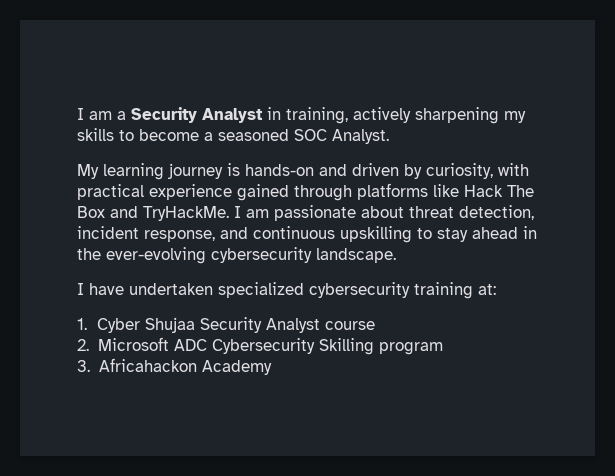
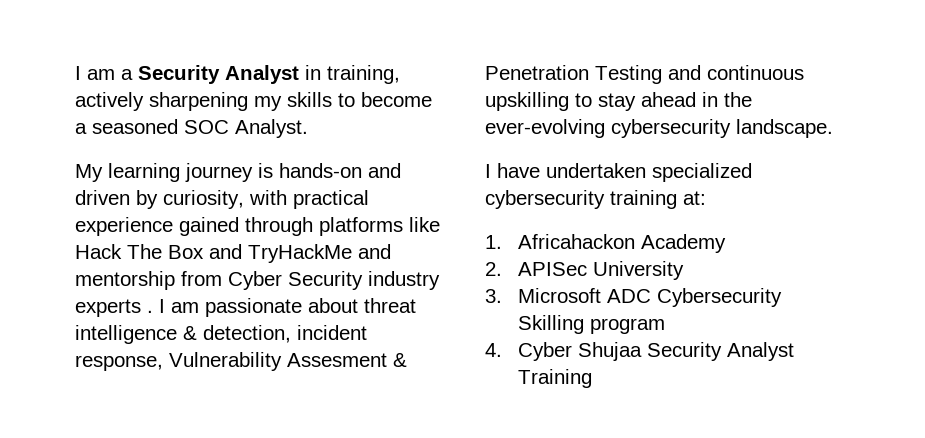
- My learning journey is hands-on and driven by curiosity, with practical experience gained through platforms like Hack The Box and TryHackMe.
+ My learning journey is hands-on and driven by curiosity, with practical experience gained through platforms like Hack The Box and TryHackMe and mentorship from Cyber Security industry experts .
- I am passionate about threat detection, incident response, and continuous upskilling to stay ahead in the ever-evolving cybersecurity landscape.
+ I am passionate about threat intelligence & detection, incident response, Vulnerability Assesment & Penetration Testing and continuous upskilling to stay ahead in the ever-evolving cybersecurity landscape.
- 1. Cyber Shujaa Security Analyst course
- 2. Microsoft ADC Cybersecurity Skilling program
+ 1. Africahackon Academy
+ 2. APISec University
+ 3. Microsoft ADC Cybersecurity Skilling program
- 3. Africahackon Academy
+ 4. Cyber Shujaa Security Analyst Training

